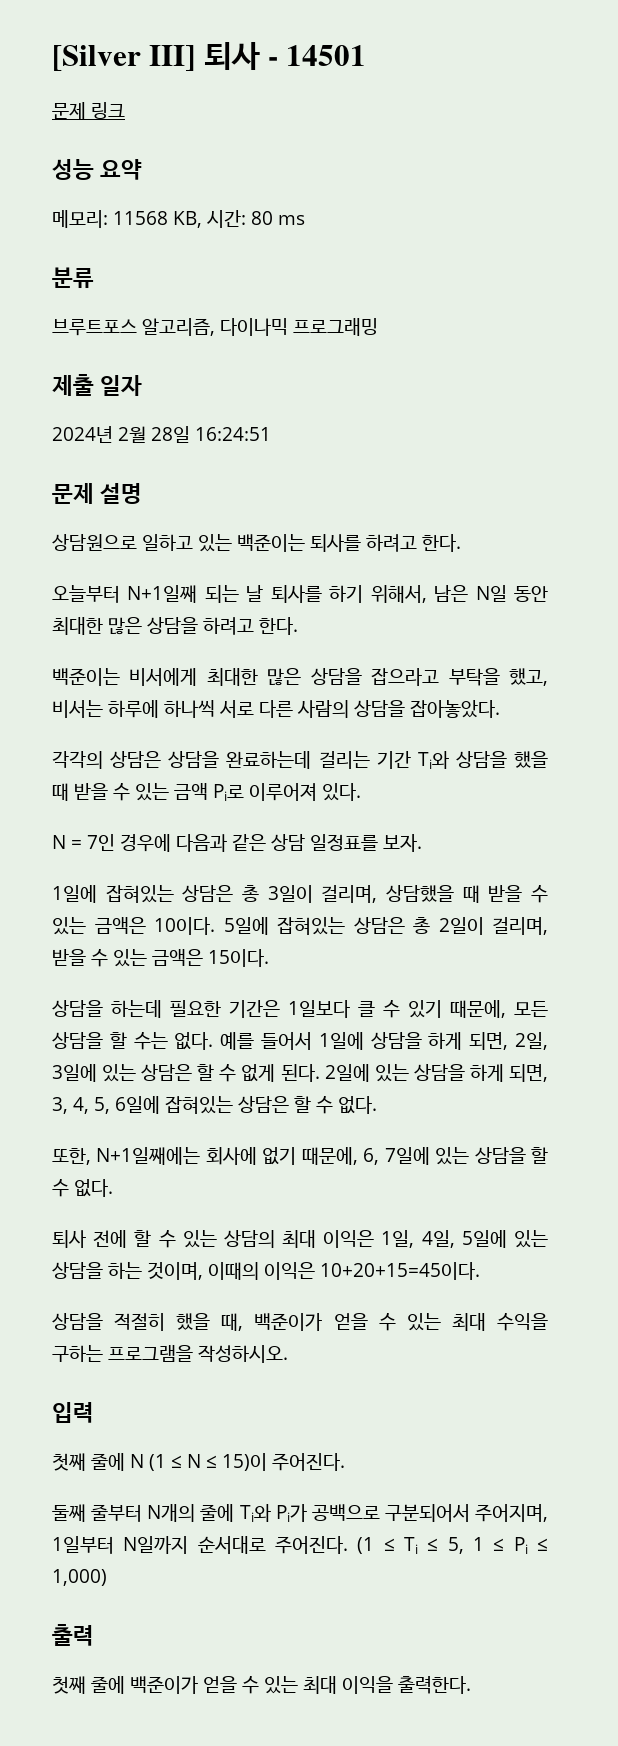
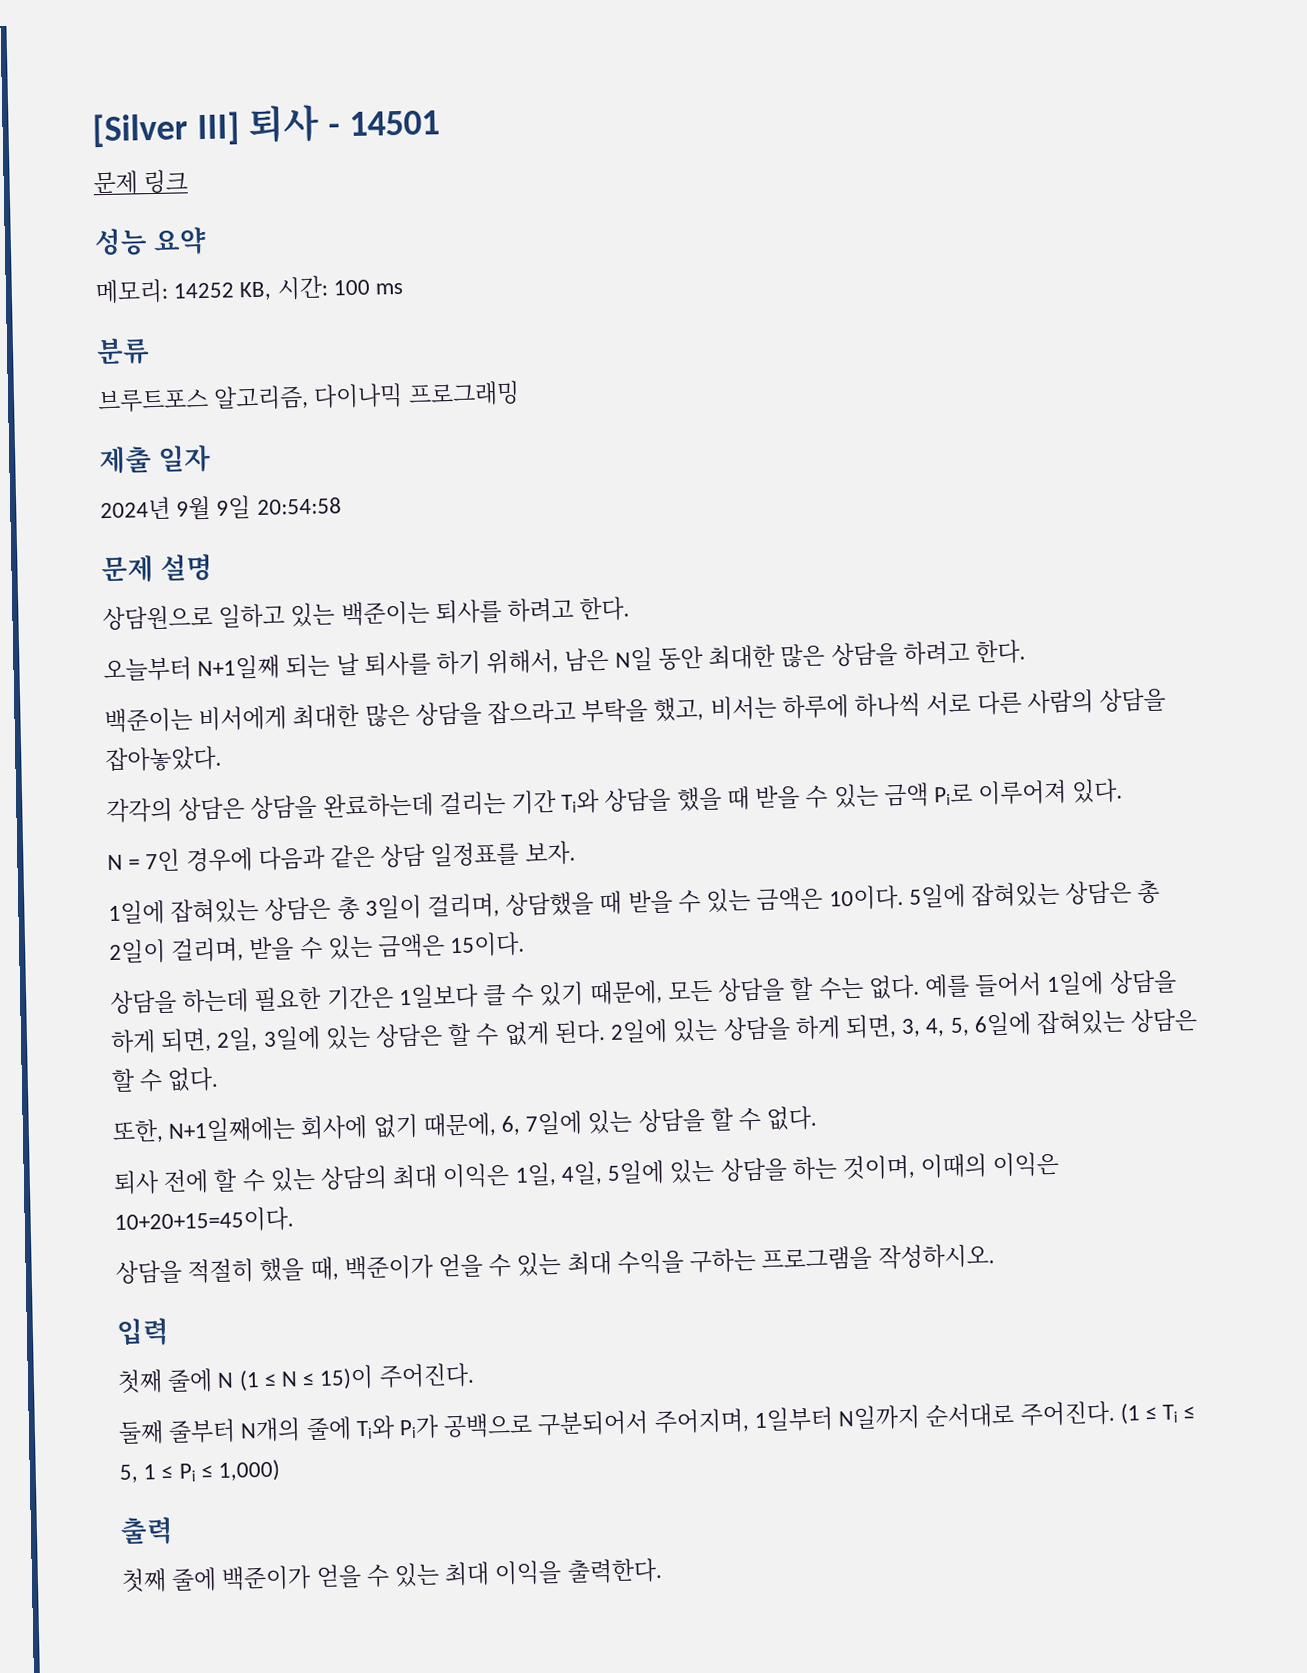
- 메모리: 11568 KB, 시간: 80 ms
+ 메모리: 14252 KB, 시간: 100 ms
- 2024년 2월 28일 16:24:51
+ 2024년 9월 9일 20:54:58

